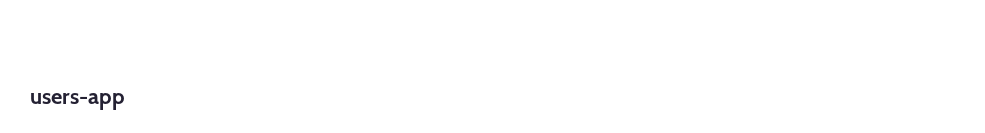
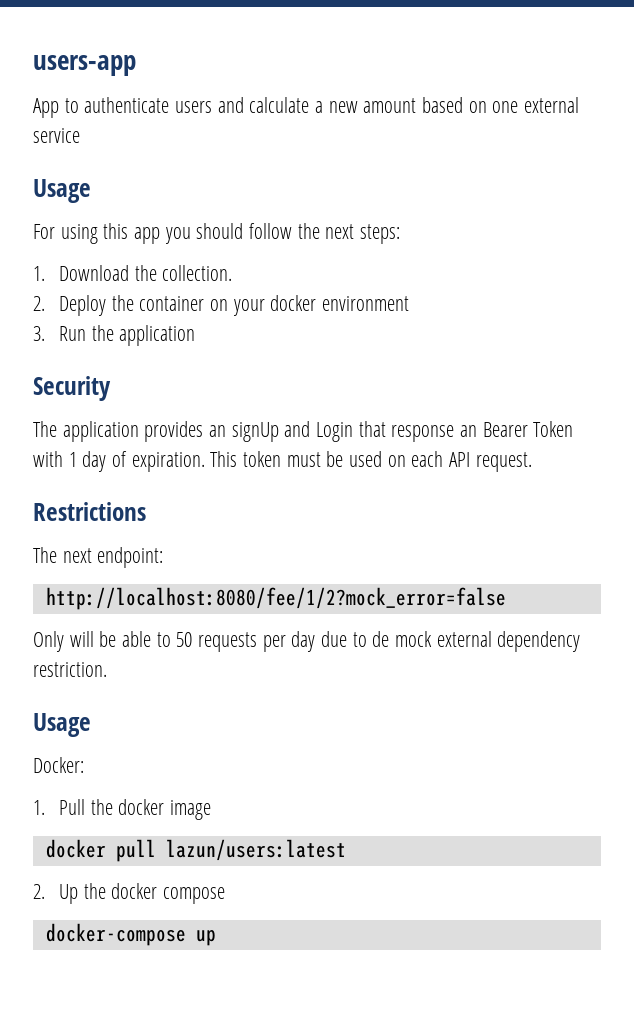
+ App to authenticate users and calculate a new amount based on one external service
+ Usage
+ For using this app you should follow the next steps:
+ 1. Download the collection.
+ 2. Deploy the container on your docker environment
+ 3. Run the application
+ Security
+ The application provides an signUp and Login that response an Bearer Token with 1 day of expiration. This token must be used on each API request.
+ Restrictions
+ The next endpoint:
+ http://localhost:8080/fee/1/2?mock_error=false
+ Only will be able to 50 requests per day due to de mock external dependency restriction.
+ Usage
+ Docker:
+ 1. Pull the docker image
+ docker pull lazun/users:latest
+ 2. Up the docker compose
+ docker-compose up

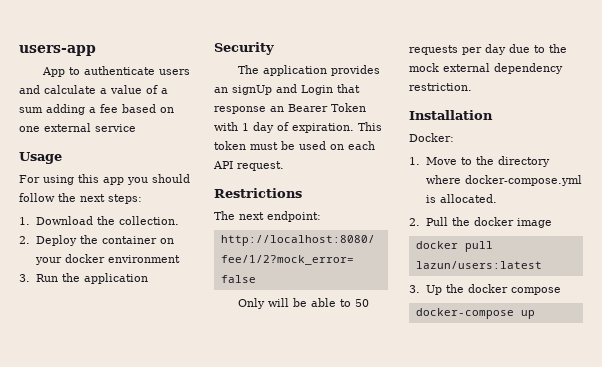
- App to authenticate users and calculate a new amount based on one external service
+ App to authenticate users and calculate a value of a sum adding a fee based on one external service
- Only will be able to 50 requests per day due to de mock external dependency restriction.
- Usage
+ Only will be able to 50 requests per day due to the mock external dependency restriction.
+ Installation
- 1. Pull the docker image
+ 1. Move to the directory where docker-compose.yml is allocated.
+ 2. Pull the docker image
- 2. Up the docker compose
+ 3. Up the docker compose

